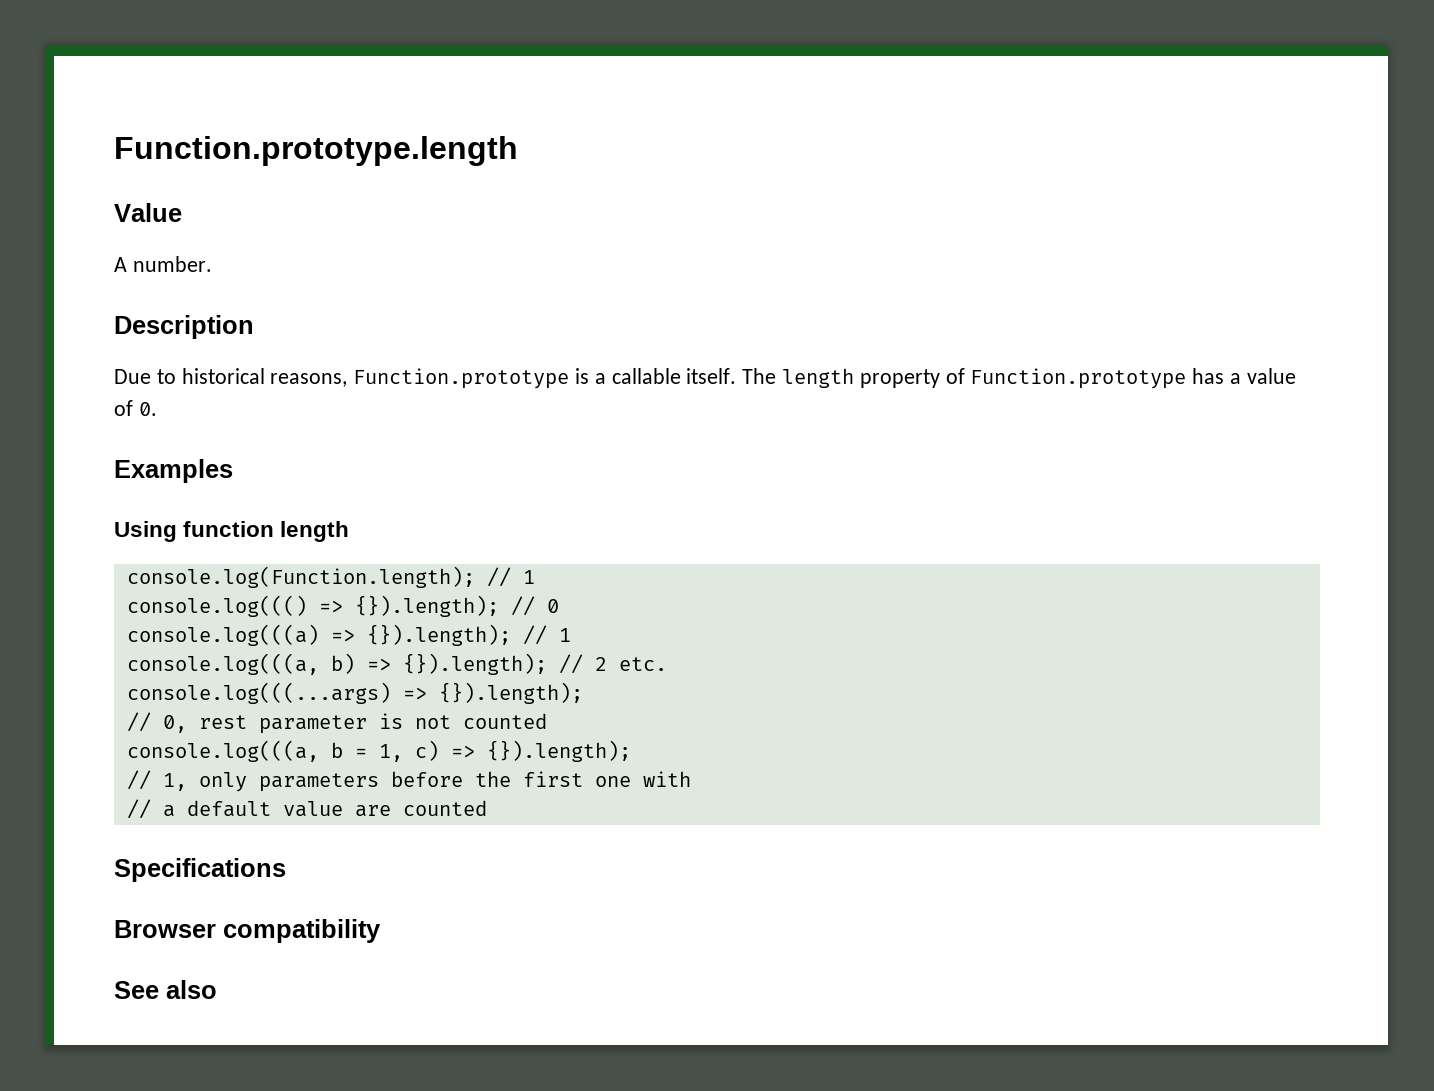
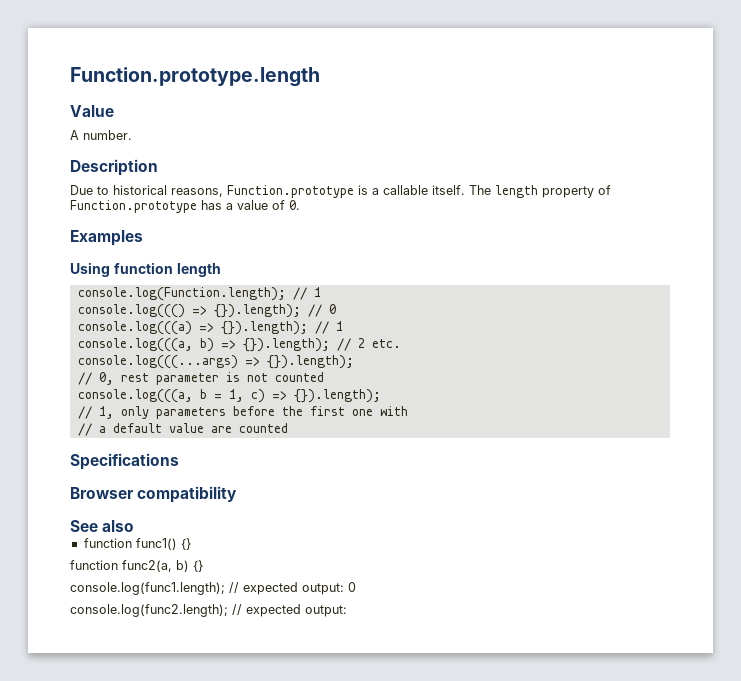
+ function func1() {}
+ function func2(a, b) {}
+ console.log(func1.length); // expected output: 0
+ console.log(func2.length); // expected output:

